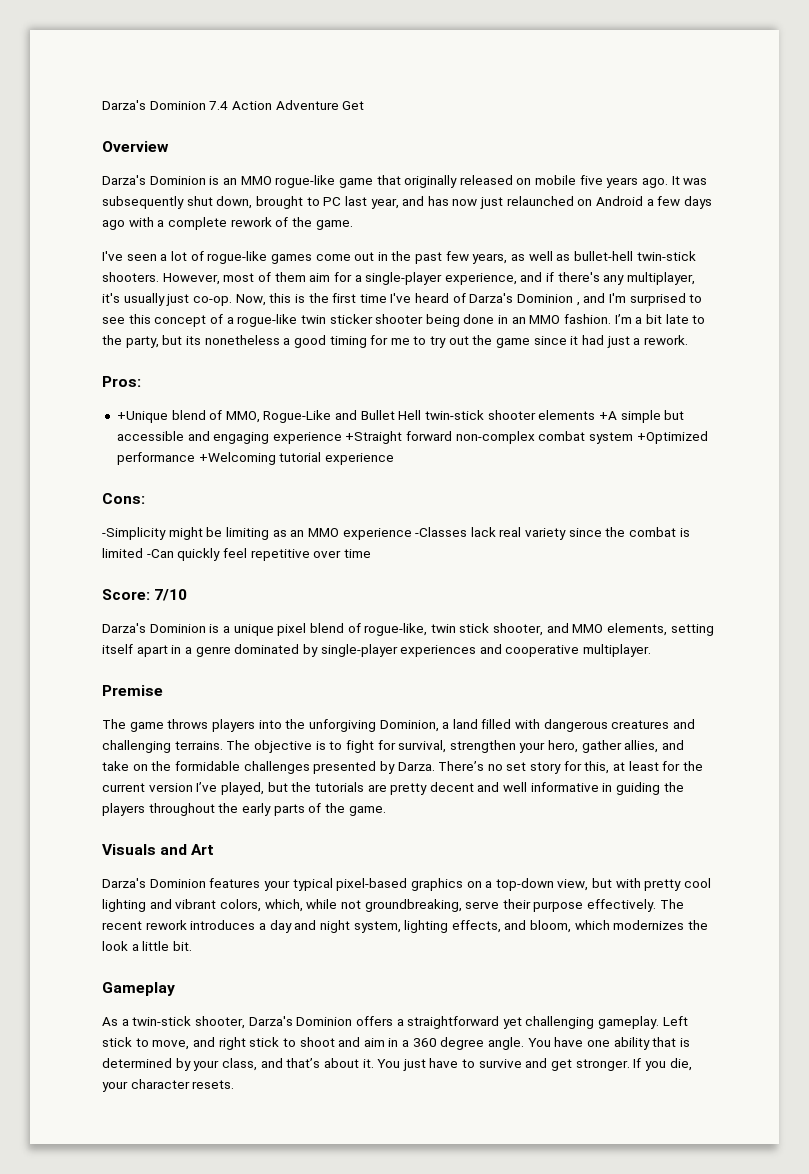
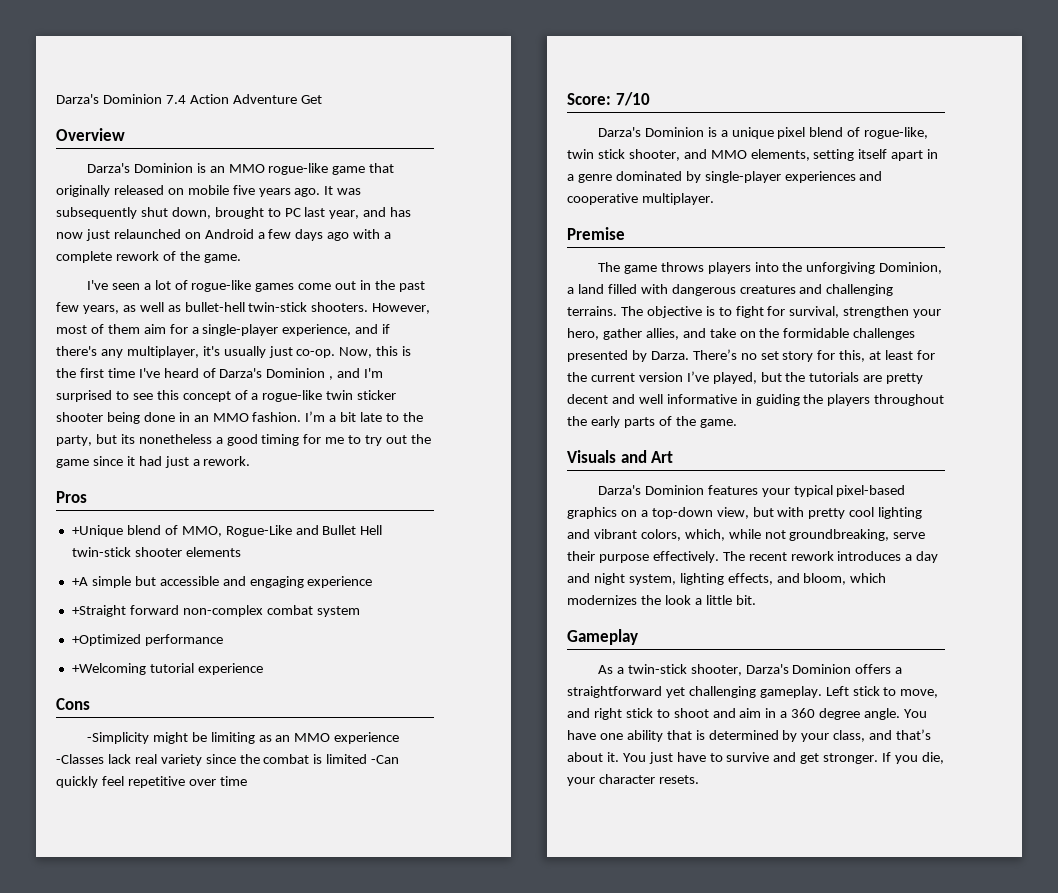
- Pros:
+ Pros
- +Unique blend of MMO, Rogue-Like and Bullet Hell twin-stick shooter elements +A simple but accessible and engaging experience +Straight forward non-complex combat system +Optimized performance +Welcoming tutorial experience
+ +Unique blend of MMO, Rogue-Like and Bullet Hell twin-stick shooter elements
+ +A simple but accessible and engaging experience
+ +Straight forward non-complex combat system
+ +Optimized performance
+ +Welcoming tutorial experience
- Cons:
+ Cons

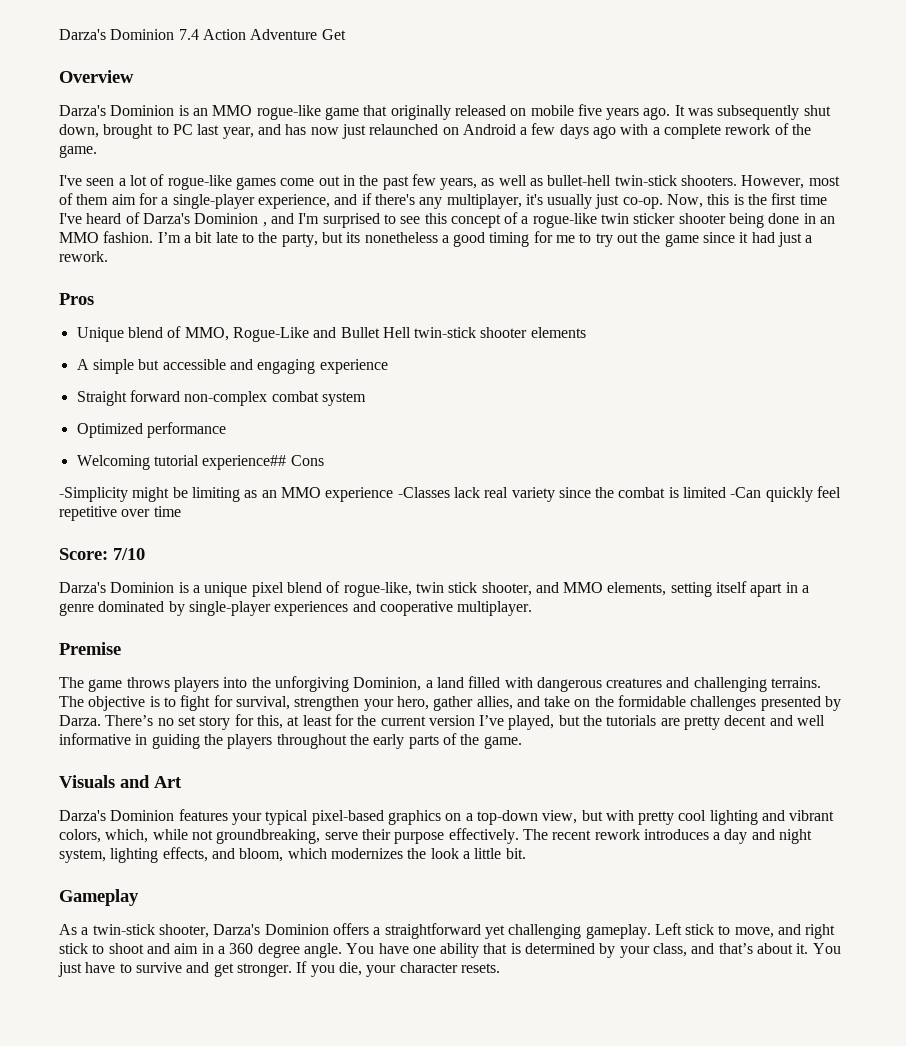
- +Unique blend of MMO, Rogue-Like and Bullet Hell twin-stick shooter elements
+ Unique blend of MMO, Rogue-Like and Bullet Hell twin-stick shooter elements
- +A simple but accessible and engaging experience
+ A simple but accessible and engaging experience
- +Straight forward non-complex combat system
+ Straight forward non-complex combat system
- +Optimized performance
+ Optimized performance
- +Welcoming tutorial experience
- Cons
+ Welcoming tutorial experience## Cons

